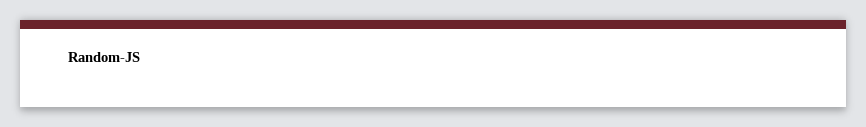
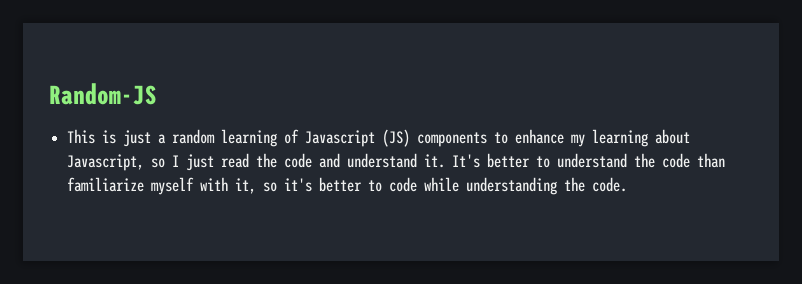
+ This is just a random learning of Javascript (JS) components to enhance my learning about Javascript, so I just read the code and understand it. It's better to understand the code than familiarize myself with it, so it's better to code while understanding the code.

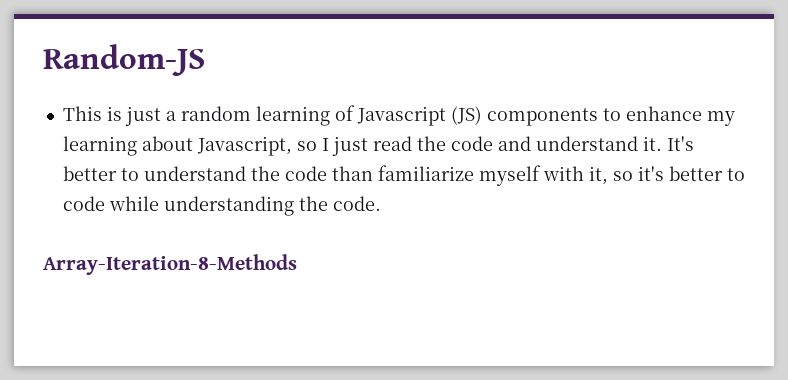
+ Array-Iteration-8-Methods

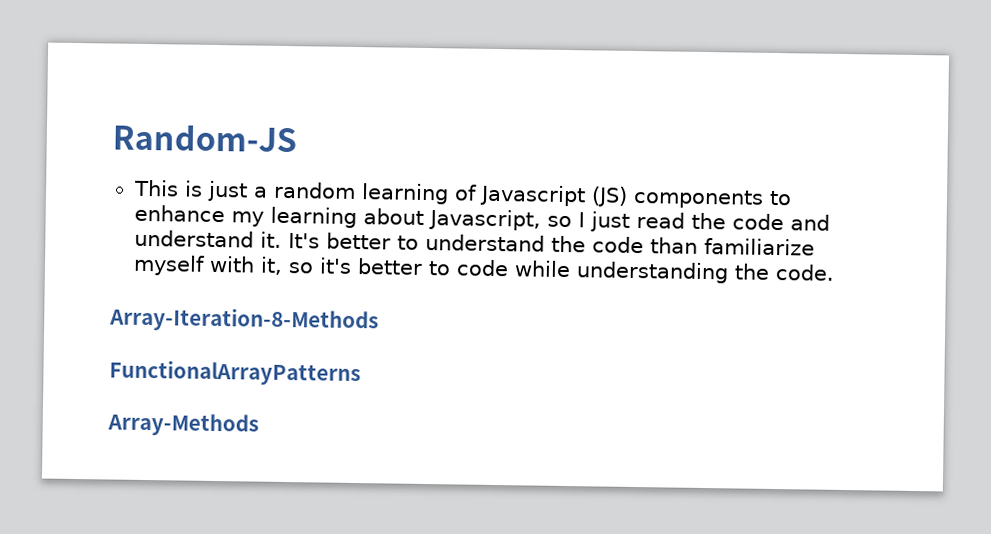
+ FunctionalArrayPatterns
+ Array-Methods

